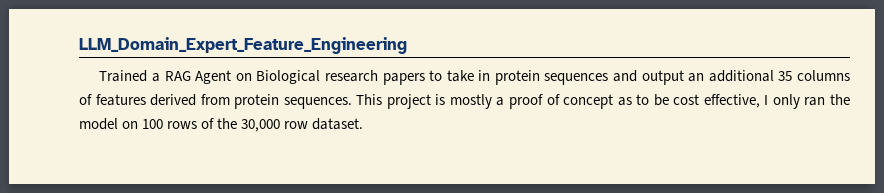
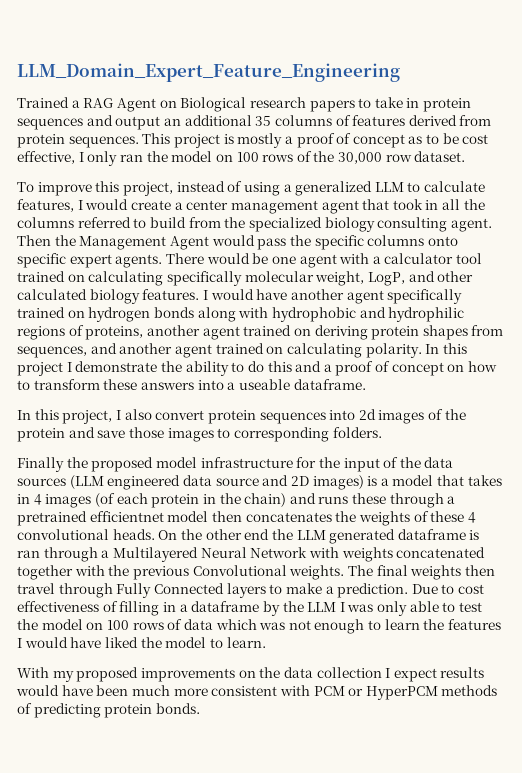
+ To improve this project, instead of using a generalized LLM to calculate features, I would create a center management agent that took in all the columns referred to build from the specialized biology consulting agent. Then the Management Agent would pass the specific columns onto specific expert agents. There would be one agent with a calculator tool trained on calculating specifically molecular weight, LogP, and other calculated biology features. I would have another agent specifically trained on hydrogen bonds along with hydrophobic and hydrophilic regions of proteins, another agent trained on deriving protein shapes from sequences, and another agent trained on calculating polarity. In this project I demonstrate the ability to do this and a proof of concept on how to transform these answers into a useable dataframe.
+ In this project, I also convert protein sequences into 2d images of the protein and save those images to corresponding folders.
+ Finally the proposed model infrastructure for the input of the data sources (LLM engineered data source and 2D images) is a model that takes in 4 images (of each protein in the chain) and runs these through a pretrained efficientnet model then concatenates the weights of these 4 convolutional heads. On the other end the LLM generated dataframe is ran through a Multilayered Neural Network with weights concatenated together with the previous Convolutional weights. The final weights then travel through Fully Connected layers to make a prediction. Due to cost effectiveness of filling in a dataframe by the LLM I was only able to test the model on 100 rows of data which was not enough to learn the features I would have liked the model to learn.
+ With my proposed improvements on the data collection I expect results would have been much more consistent with PCM or HyperPCM methods of predicting protein bonds.

